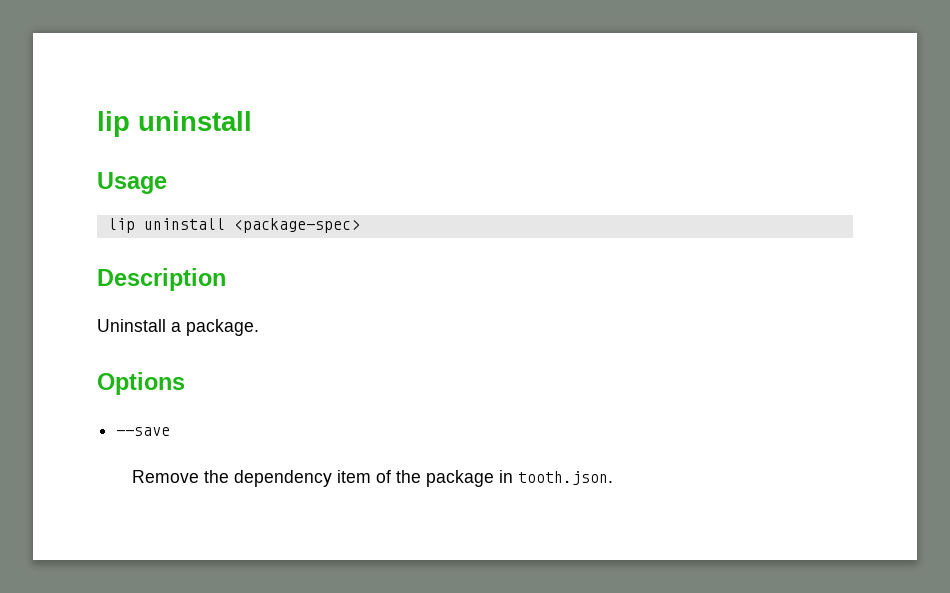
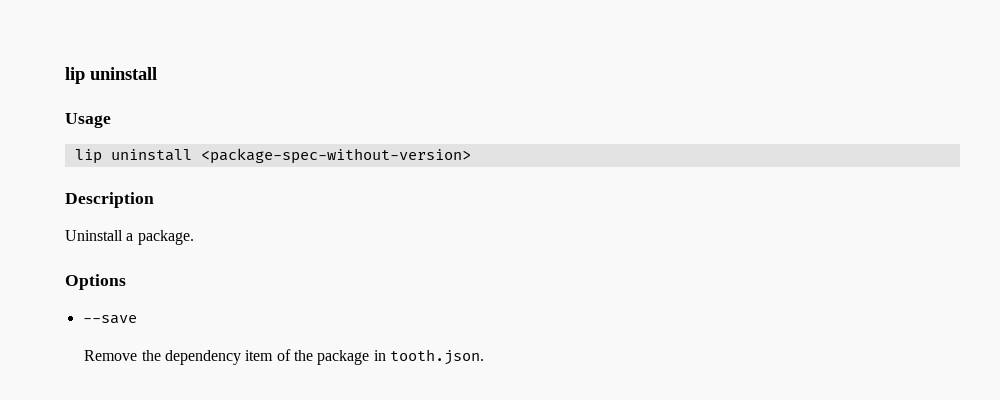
- lip uninstall <package-spec>
+ lip uninstall <package-spec-without-version>

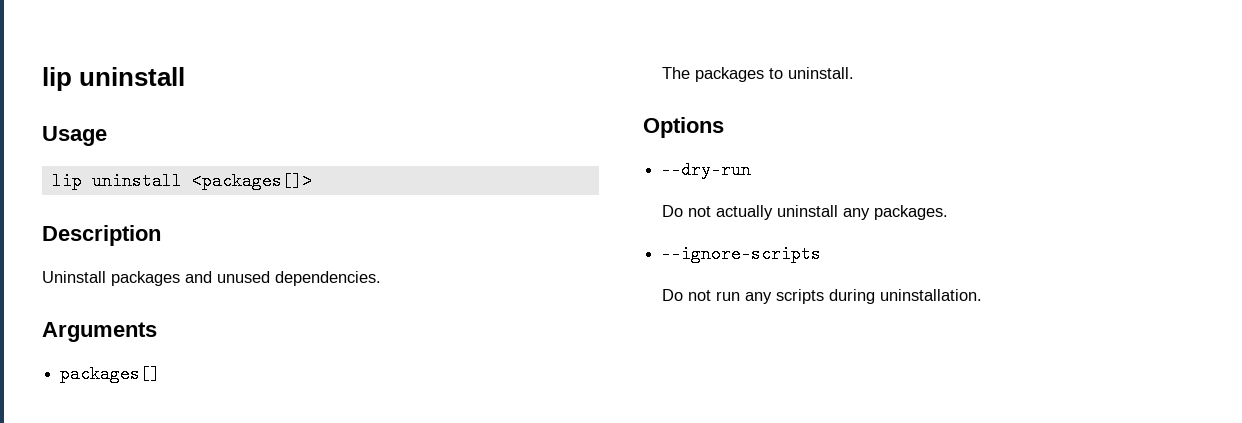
- lip uninstall <package-spec-without-version>
+ lip uninstall <packages[]>
- Uninstall a package.
+ Uninstall packages and unused dependencies.
+ Arguments
+ packages[]
+ The packages to uninstall.
  Options
- --save
- Remove the dependency item of the package in tooth.json.
+ --dry-run
+ Do not actually uninstall any packages.
+ --ignore-scripts
+ Do not run any scripts during uninstallation.

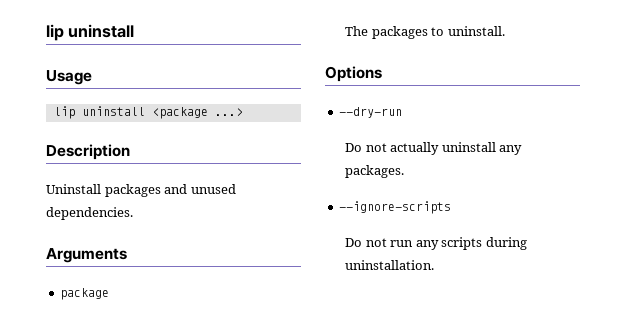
- lip uninstall <packages[]>
+ lip uninstall <package ...>
- packages[]
+ package

